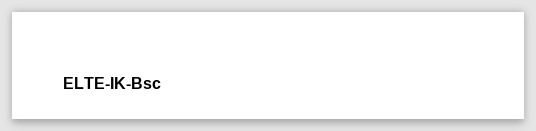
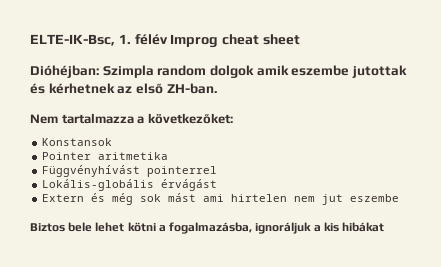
- ELTE-IK-Bsc
+ ELTE-IK-Bsc, 1. félév Improg cheat sheet
+ Dióhéjban: Szimpla random dolgok amik eszembe jutottak és kérhetnek az első ZH-ban.
+ Nem tartalmazza a következőket:
+ Konstansok
+ Pointer aritmetika
+ Függvényhívást pointerrel
+ Lokális-globális érvágást
+ Extern és még sok mást ami hirtelen nem jut eszembe
+ Biztos bele lehet kötni a fogalmazásba, ignoráljuk a kis hibákat

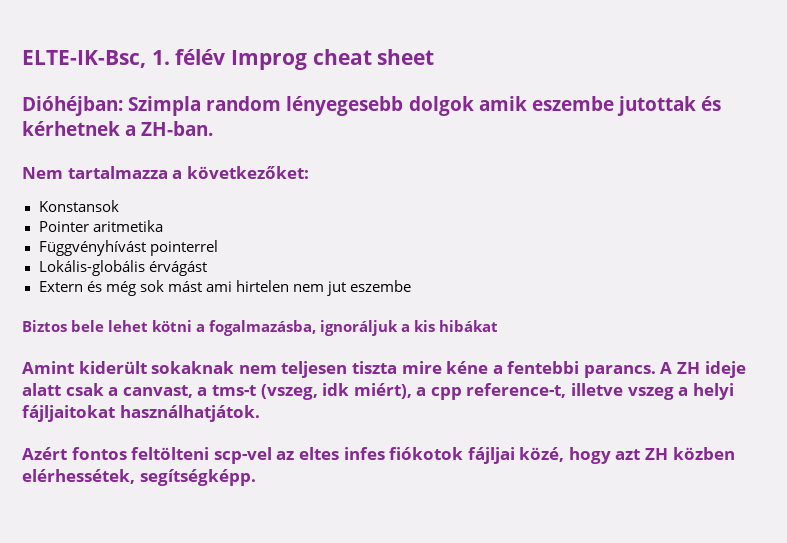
- Dióhéjban: Szimpla random dolgok amik eszembe jutottak és kérhetnek az első ZH-ban.
+ Dióhéjban: Szimpla random lényegesebb dolgok amik eszembe jutottak és kérhetnek a ZH-ban.
+ Amint kiderült sokaknak nem teljesen tiszta mire kéne a fentebbi parancs. A ZH ideje alatt csak a canvast, a tms-t (vszeg, idk miért), a cpp reference-t, illetve vszeg a helyi fájljaitokat használhatjátok.
+ Azért fontos feltölteni scp-vel az eltes infes fiókotok fájljai közé, hogy azt ZH közben elérhessétek, segítségképp.

